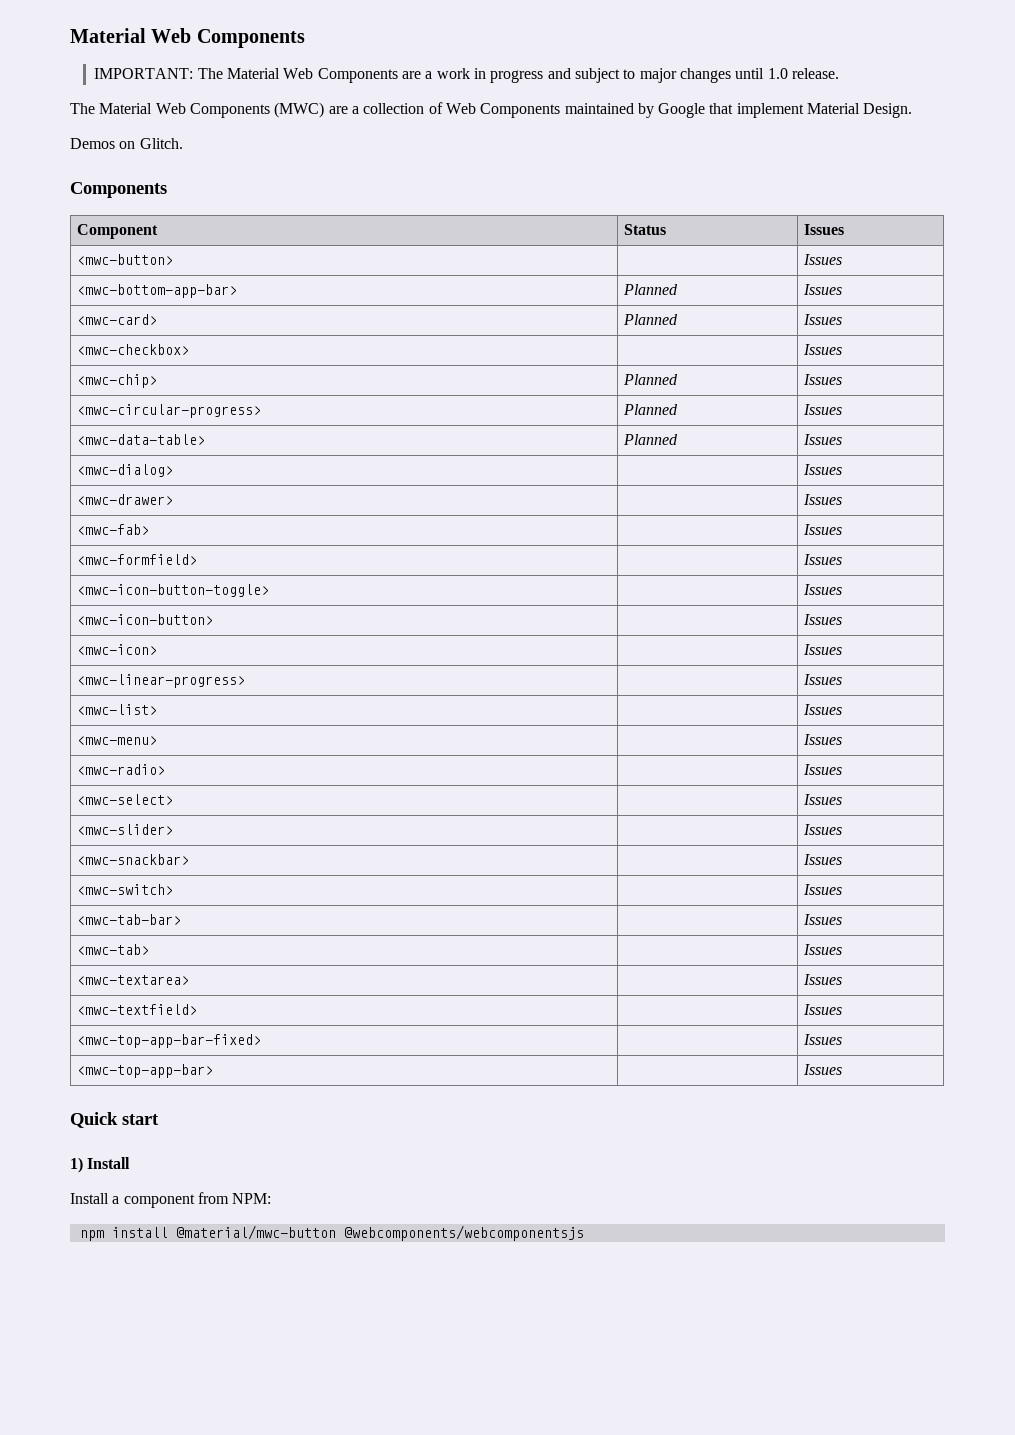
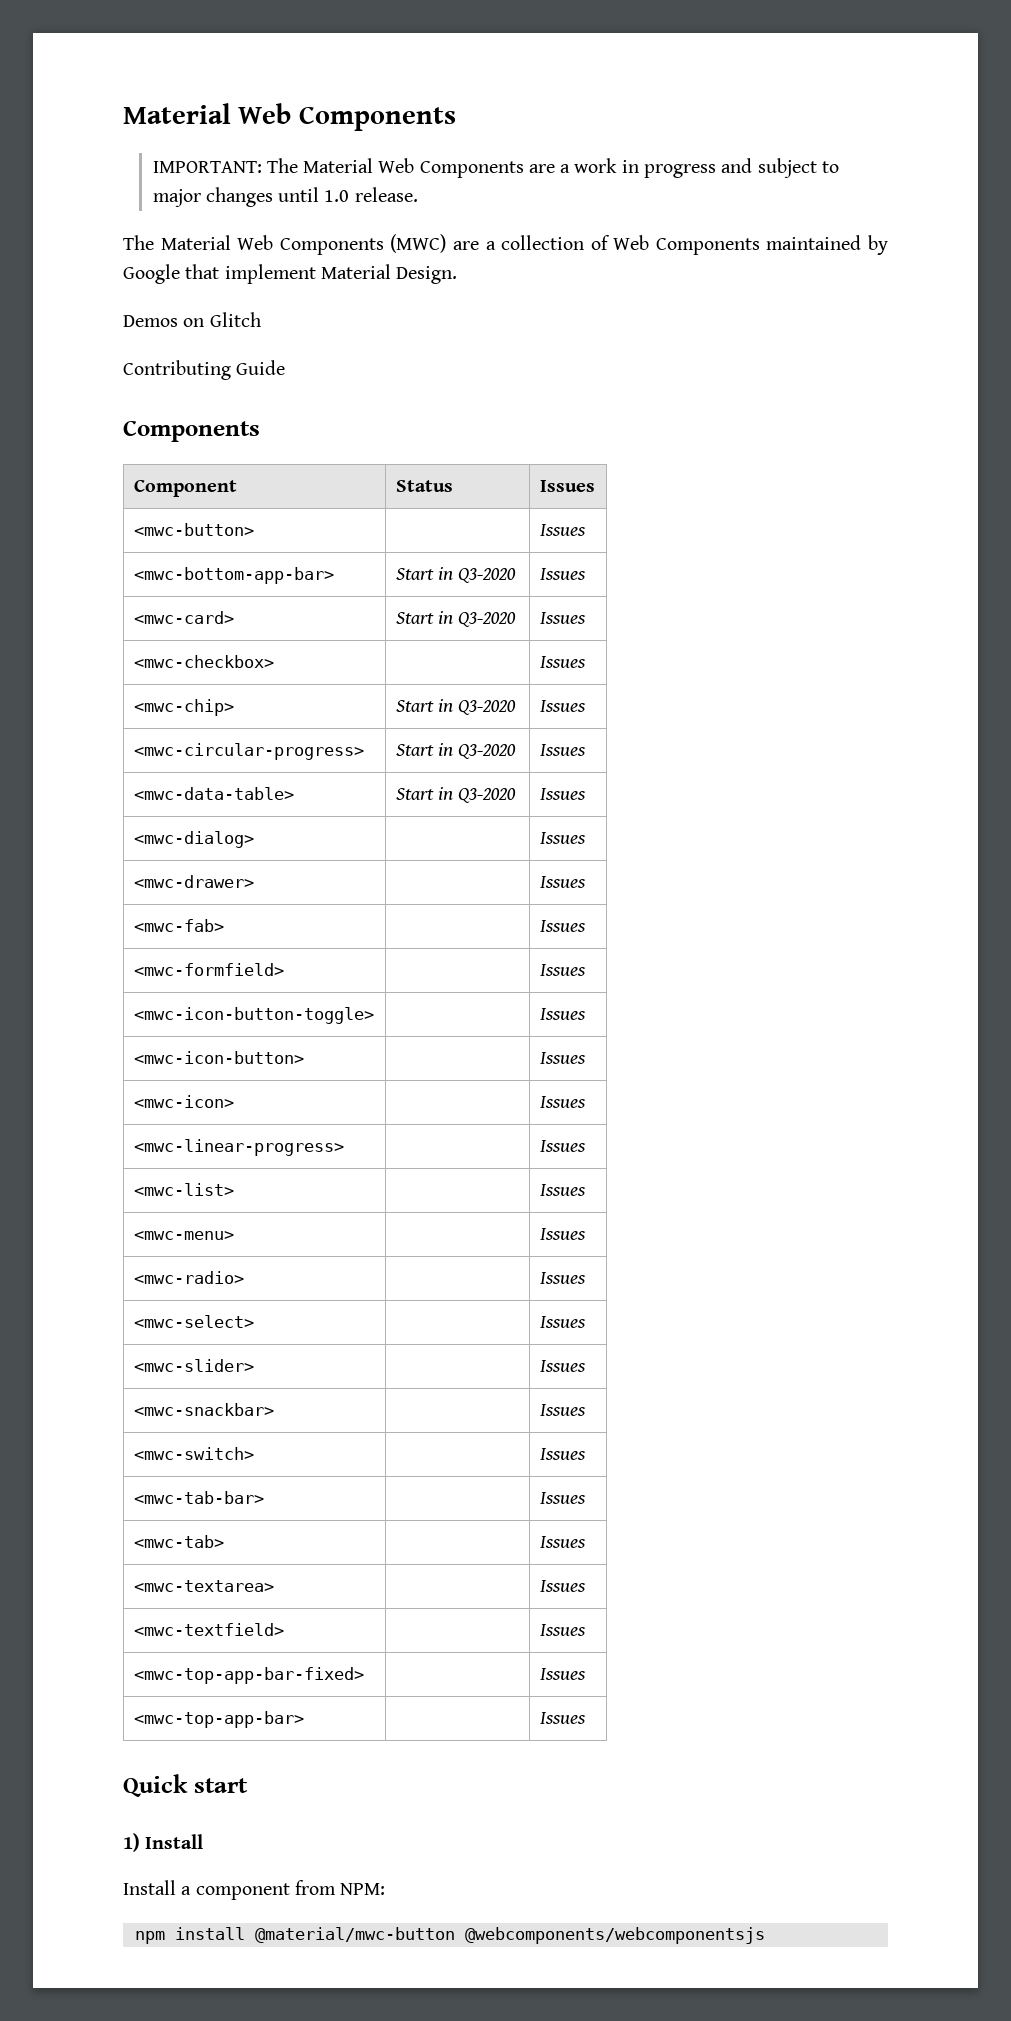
- Demos on Glitch.
+ Demos on Glitch
+ Contributing Guide
- <mwc-bottom-app-bar> | Planned | Issues
+ <mwc-bottom-app-bar> | Start in Q3-2020 | Issues
- <mwc-card> | Planned | Issues
+ <mwc-card> | Start in Q3-2020 | Issues
- <mwc-chip> | Planned | Issues
+ <mwc-chip> | Start in Q3-2020 | Issues
- <mwc-circular-progress> | Planned | Issues
+ <mwc-circular-progress> | Start in Q3-2020 | Issues
- <mwc-data-table> | Planned | Issues
+ <mwc-data-table> | Start in Q3-2020 | Issues

